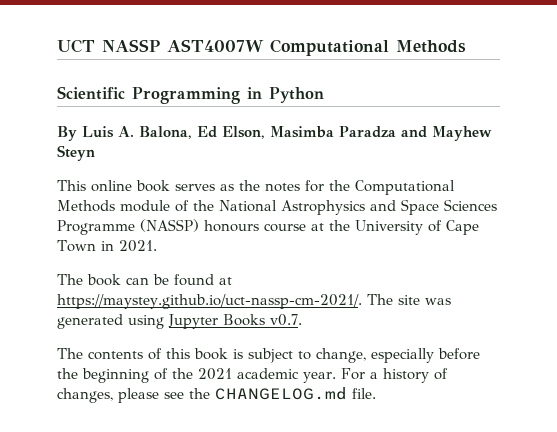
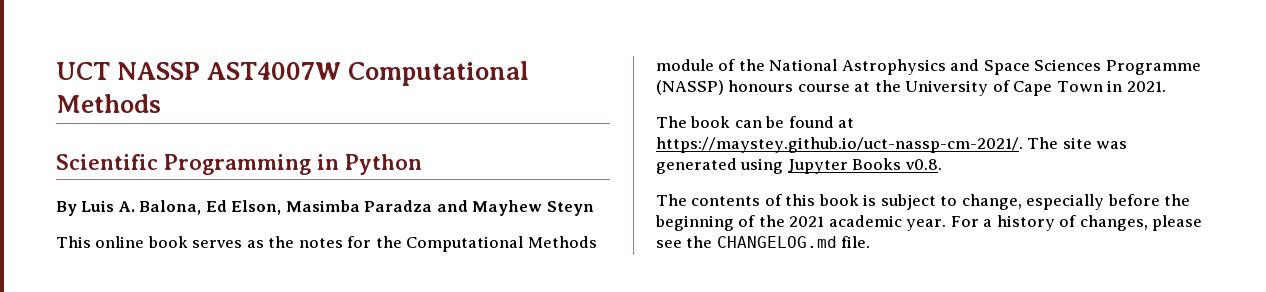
- The book can be found at https://maystey.github.io/uct-nassp-cm-2021/. The site was generated using Jupyter Books v0.7.
+ The book can be found at https://maystey.github.io/uct-nassp-cm-2021/. The site was generated using Jupyter Books v0.8.

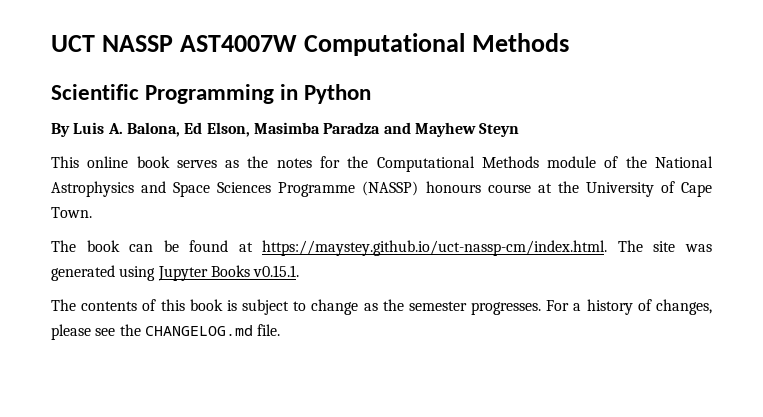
- This online book serves as the notes for the Computational Methods module of the National Astrophysics and Space Sciences Programme (NASSP) honours course at the University of Cape Town in 2021.
+ This online book serves as the notes for the Computational Methods module of the National Astrophysics and Space Sciences Programme (NASSP) honours course at the University of Cape Town.
- The book can be found at https://maystey.github.io/uct-nassp-cm-2021/. The site was generated using Jupyter Books v0.8.
+ The book can be found at https://maystey.github.io/uct-nassp-cm/index.html. The site was generated using Jupyter Books v0.15.1.
- The contents of this book is subject to change, especially before the beginning of the 2021 academic year.
+ The contents of this book is subject to change as the semester progresses.

